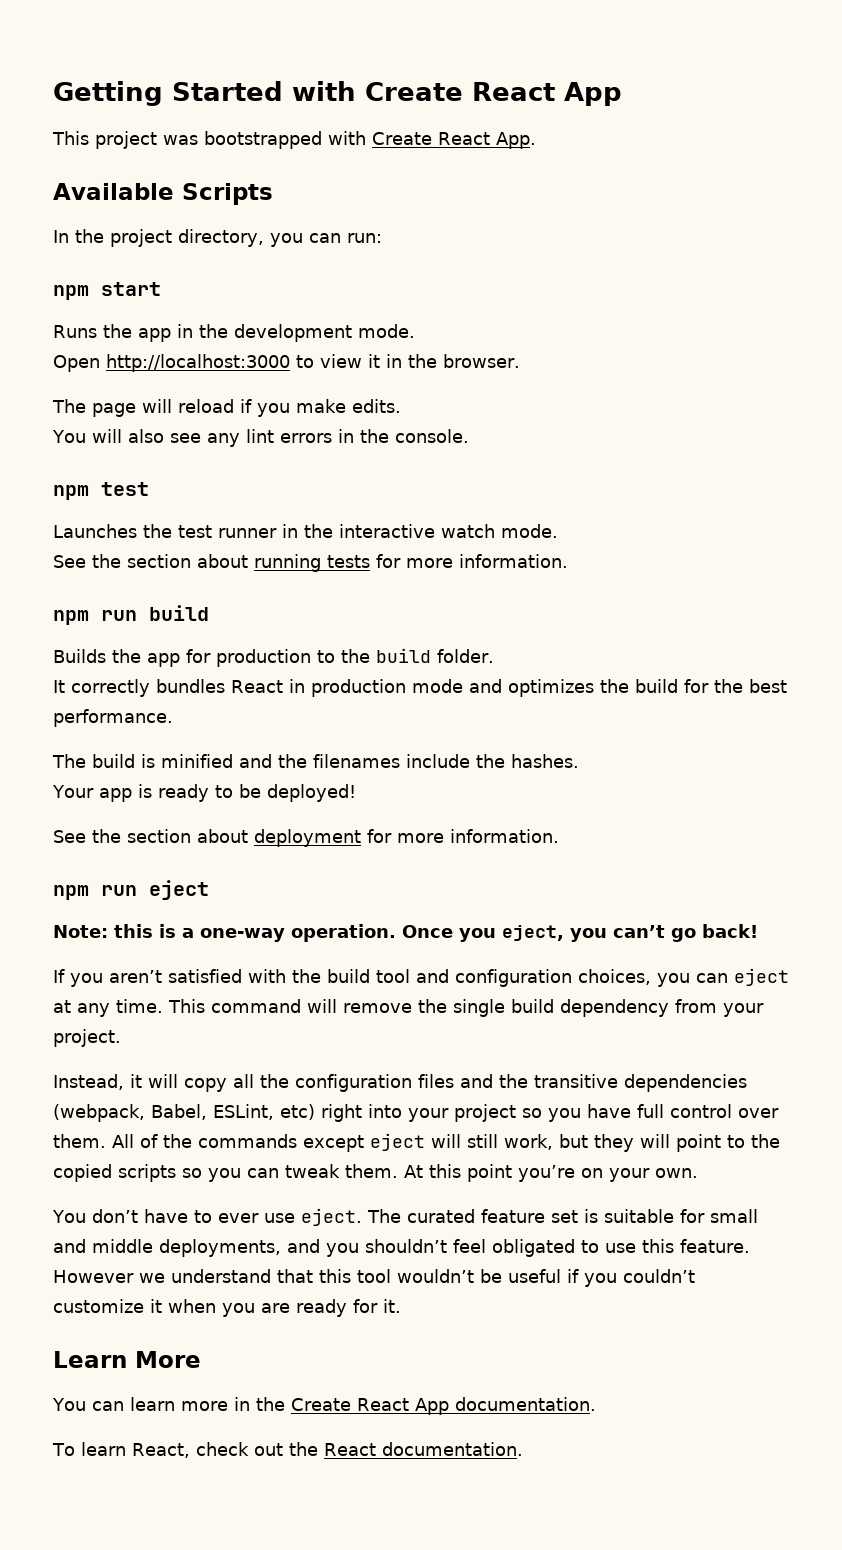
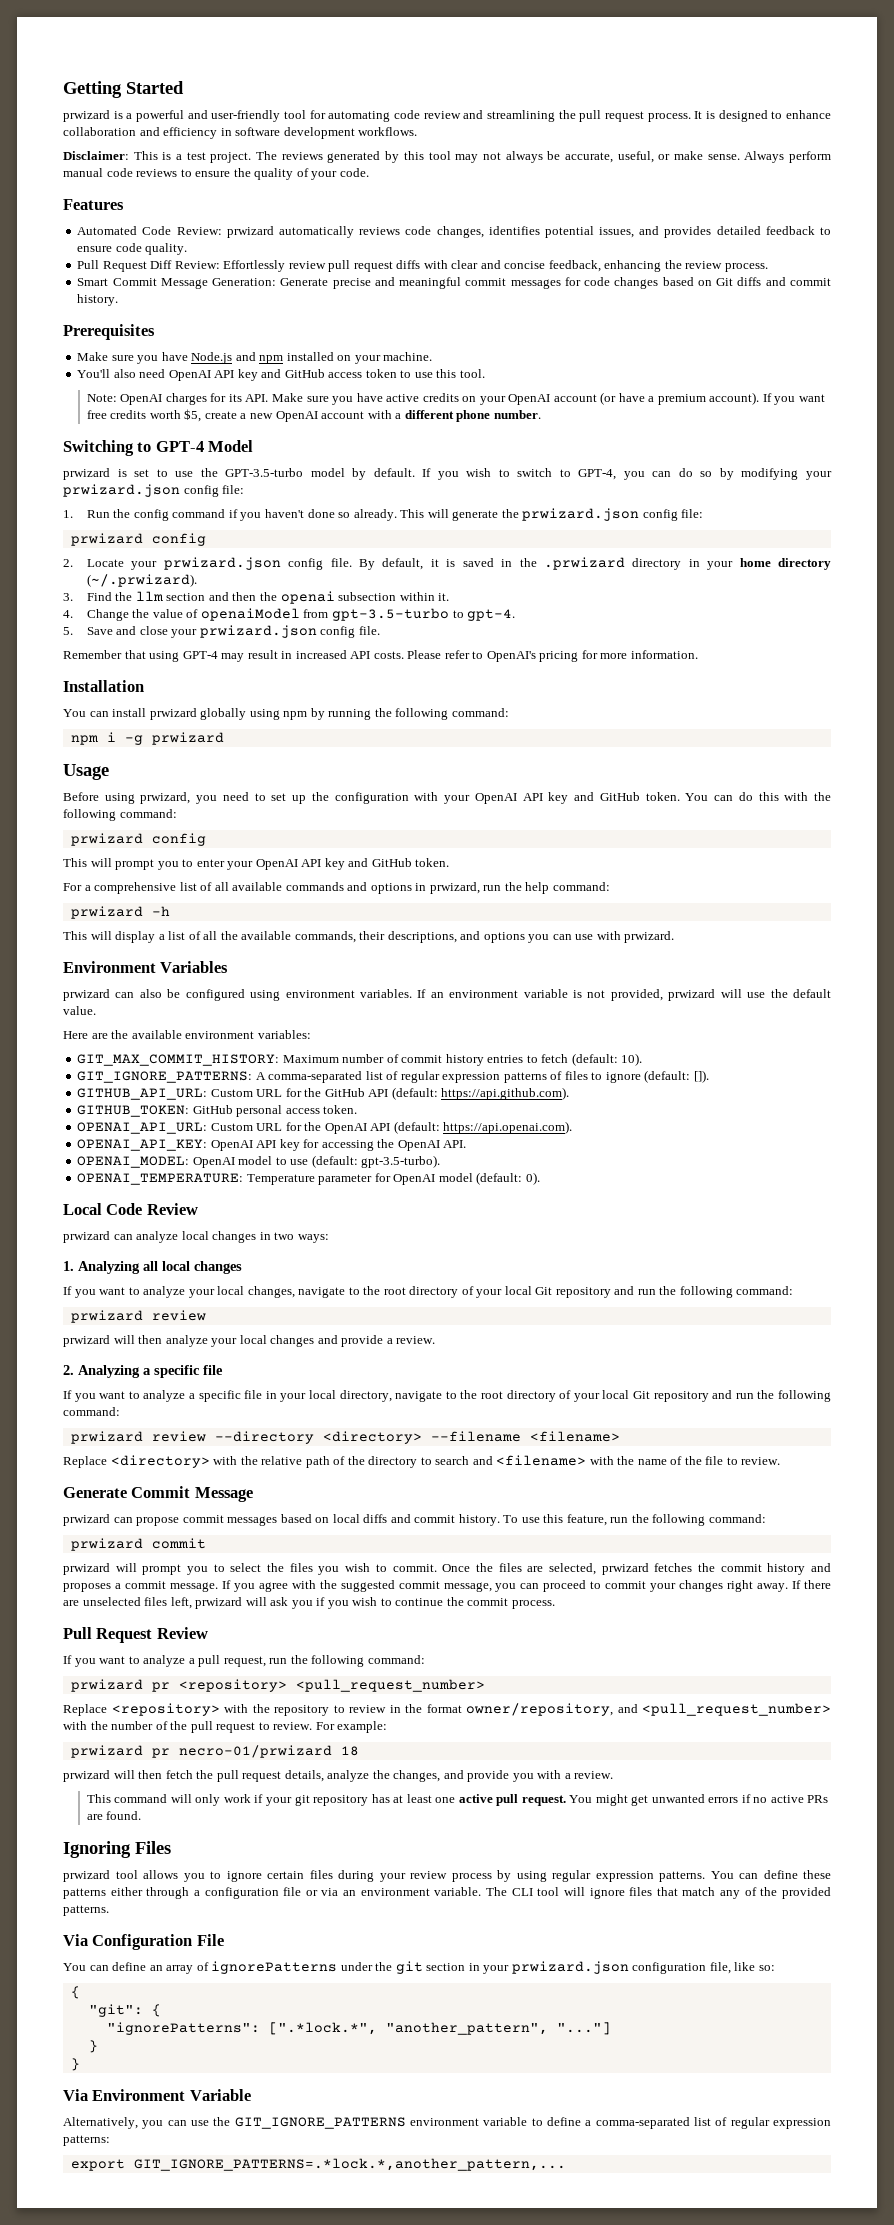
- Getting Started with Create React App
- This project was bootstrapped with Create React App.
- Available Scripts
- In the project directory, you can run:
- npm start
- Runs the app in the development mode.
- Open http://localhost:3000 to view it in the browser.
- The page will reload if you make edits.
- You will also see any lint errors in the console.
- npm test
- Launches the test runner in the interactive watch mode.
- See the section about running tests for more information.
- npm run build
- Builds the app for production to the build folder.
- It correctly bundles React in production mode and optimizes the build for the best performance.
- The build is minified and the filenames include the hashes.
- Your app is ready to be deployed!
- See the section about deployment for more information.
- npm run eject
- Note: this is a one-way operation. Once you eject, you can’t go back!
- If you aren’t satisfied with the build tool and configuration choices, you can eject at any time. This command will remove the single build dependency from your project.
- Instead, it will copy all the configuration files and the transitive dependencies (webpack, Babel, ESLint, etc) right into your project so you have full control over them. All of the commands except eject will still work, but they will point to the copied scripts so you can tweak them. At this point you’re on your own.
- You don’t have to ever use eject. The curated feature set is suitable for small and middle deployments, and you shouldn’t feel obligated to use this feature. However we understand that this tool wouldn’t be useful if you couldn’t customize it when you are ready for it.
- Learn More
- You can learn more in the Create React App documentation.
- To learn React, check out the React documentation.
+ Getting Started
+ prwizard is a powerful and user-friendly tool for automating code review and streamlining the pull request process. It is designed to enhance collaboration and efficiency in software development workflows.
+ Disclaimer: This is a test project. The reviews generated by this tool may not always be accurate, useful, or make sense. Always perform manual code reviews to ensure the quality of your code.
+ Features
+ Automated Code Review: prwizard automatically reviews code changes, identifies potential issues, and provides detailed feedback to ensure code quality.
+ Pull Request Diff Review: Effortlessly review pull request diffs with clear and concise feedback, enhancing the review process.
+ Smart Commit Message Generation: Generate precise and meaningful commit messages for code changes based on Git diffs and commit history.
+ Prerequisites
+ Make sure you have Node.js and npm installed on your machine.
+ You'll also need OpenAI API key and GitHub access token to use this tool.
+ Note: OpenAI charges for its API. Make sure you have active credits on your OpenAI account (or have a premium account). If you want free credits worth $5, create a new OpenAI account with a different phone number.
+ Switching to GPT-4 Model
+ prwizard is set to use the GPT-3.5-turbo model by default. If you wish to switch to GPT-4, you can do so by modifying your prwizard.json config file:
+ 1. Run the config command if you haven't done so already. This will generate the prwizard.json config file:
+ prwizard config
+ 2. Locate your prwizard.json config file. By default, it is saved in the .prwizard directory in your home directory (~/.prwizard).
+ 3. Find the llm section and then the openai subsection within it.
+ 4. Change the value of openaiModel from gpt-3.5-turbo to gpt-4.
+ 5. Save and close your prwizard.json config file.
+ Remember that using GPT-4 may result in increased API costs. Please refer to OpenAI's pricing for more information.
+ Installation
+ You can install prwizard globally using npm by running the following command:
+ npm i -g prwizard
+ Usage
+ Before using prwizard, you need to set up the configuration with your OpenAI API key and GitHub token. You can do this with the following command:
+ prwizard config
+ This will prompt you to enter your OpenAI API key and GitHub token.
+ For a comprehensive list of all available commands and options in prwizard, run the help command:
+ prwizard -h
+ This will display a list of all the available commands, their descriptions, and options you can use with prwizard.
+ Environment Variables
+ prwizard can also be configured using environment variables. If an environment variable is not provided, prwizard will use the default value.
+ Here are the available environment variables:
+ GIT_MAX_COMMIT_HISTORY: Maximum number of commit history entries to fetch (default: 10).
+ GIT_IGNORE_PATTERNS: A comma-separated list of regular expression patterns of files to ignore (default: []).
+ GITHUB_API_URL: Custom URL for the GitHub API (default: https://api.github.com).
+ GITHUB_TOKEN: GitHub personal access token.
+ OPENAI_API_URL: Custom URL for the OpenAI API (default: https://api.openai.com).
+ OPENAI_API_KEY: OpenAI API key for accessing the OpenAI API.
+ OPENAI_MODEL: OpenAI model to use (default: gpt-3.5-turbo).
+ OPENAI_TEMPERATURE: Temperature parameter for OpenAI model (default: 0).
+ Local Code Review
+ prwizard can analyze local changes in two ways:
+ 1. Analyzing all local changes
+ If you want to analyze your local changes, navigate to the root directory of your local Git repository and run the following command:
+ prwizard review
+ prwizard will then analyze your local changes and provide a review.
+ 2. Analyzing a specific file
+ If you want to analyze a specific file in your local directory, navigate to the root directory of your local Git repository and run the following command:
+ prwizard review --directory <directory> --filename <filename>
+ Replace <directory> with the relative path of the directory to search and <filename> with the name of the file to review.
+ Generate Commit Message
+ prwizard can propose commit messages based on local diffs and commit history. To use this feature, run the following command:
+ prwizard commit
+ prwizard will prompt you to select the files you wish to commit. Once the files are selected, prwizard fetches the commit history and proposes a commit message. If you agree with the suggested commit message, you can proceed to commit your changes right away. If there are unselected files left, prwizard will ask you if you wish to continue the commit process.
+ Pull Request Review
+ If you want to analyze a pull request, run the following command:
+ prwizard pr <repository> <pull_request_number>
+ Replace <repository> with the repository to review in the format owner/repository, and <pull_request_number> with the number of the pull request to review. For example:
+ prwizard pr necro-01/prwizard 18
+ prwizard will then fetch the pull request details, analyze the changes, and provide you with a review.
+ This command will only work if your git repository has at least one active pull request. You might get unwanted errors if no active PRs are found.
+ Ignoring Files
+ prwizard tool allows you to ignore certain files during your review process by using regular expression patterns. You can define these patterns either through a configuration file or via an environment variable. The CLI tool will ignore files that match any of the provided patterns.
+ Via Configuration File
+ You can define an array of ignorePatterns under the git section in your prwizard.json configuration file, like so:
+ {
+ "git": {
+ "ignorePatterns": [".*lock.*", "another_pattern", "..."]
+ }
+ }
+ Via Environment Variable
+ Alternatively, you can use the GIT_IGNORE_PATTERNS environment variable to define a comma-separated list of regular expression patterns:
+ export GIT_IGNORE_PATTERNS=.*lock.*,another_pattern,...

